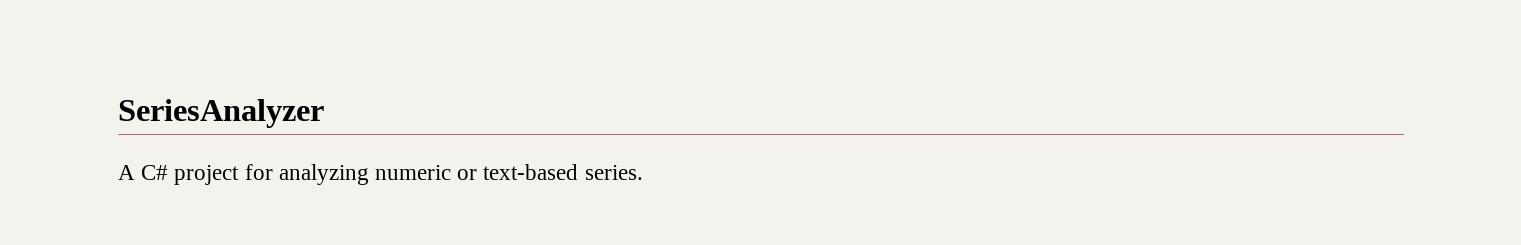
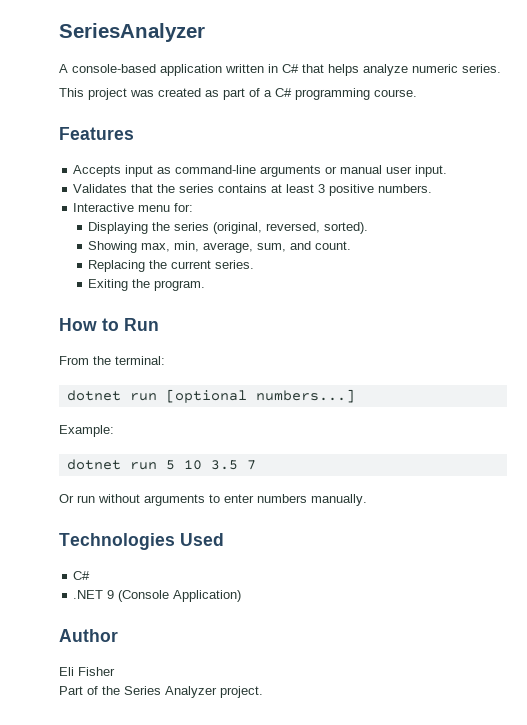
- A C# project for analyzing numeric or text-based series.
+ A console-based application written in C# that helps analyze numeric series.
+ This project was created as part of a C# programming course.
+ Features
+ Accepts input as command-line arguments or manual user input.
+ Validates that the series contains at least 3 positive numbers.
+ Interactive menu for:
+ Displaying the series (original, reversed, sorted).
+ Showing max, min, average, sum, and count.
+ Replacing the current series.
+ Exiting the program.
+ How to Run
+ From the terminal:
+ dotnet run [optional numbers...]
+ Example:
+ dotnet run 5 10 3.5 7
+ Or run without arguments to enter numbers manually.
+ Technologies Used
+ C#
+ .NET 9 (Console Application)
+ Author
+ Eli Fisher
+ Part of the Series Analyzer project.

